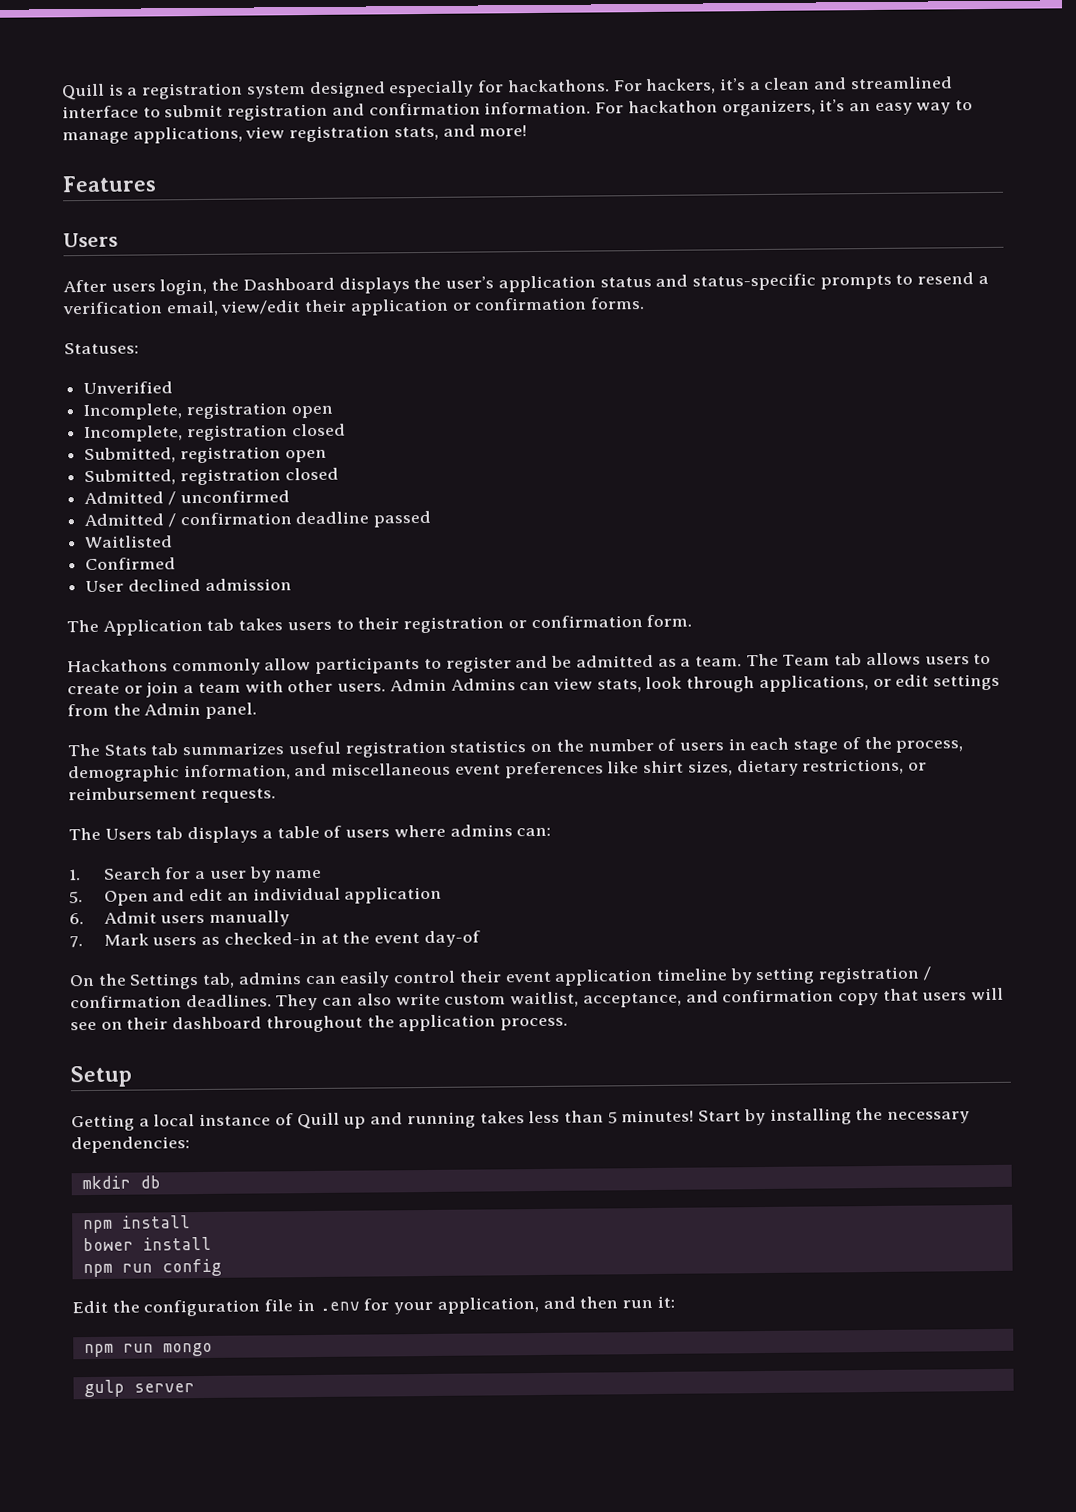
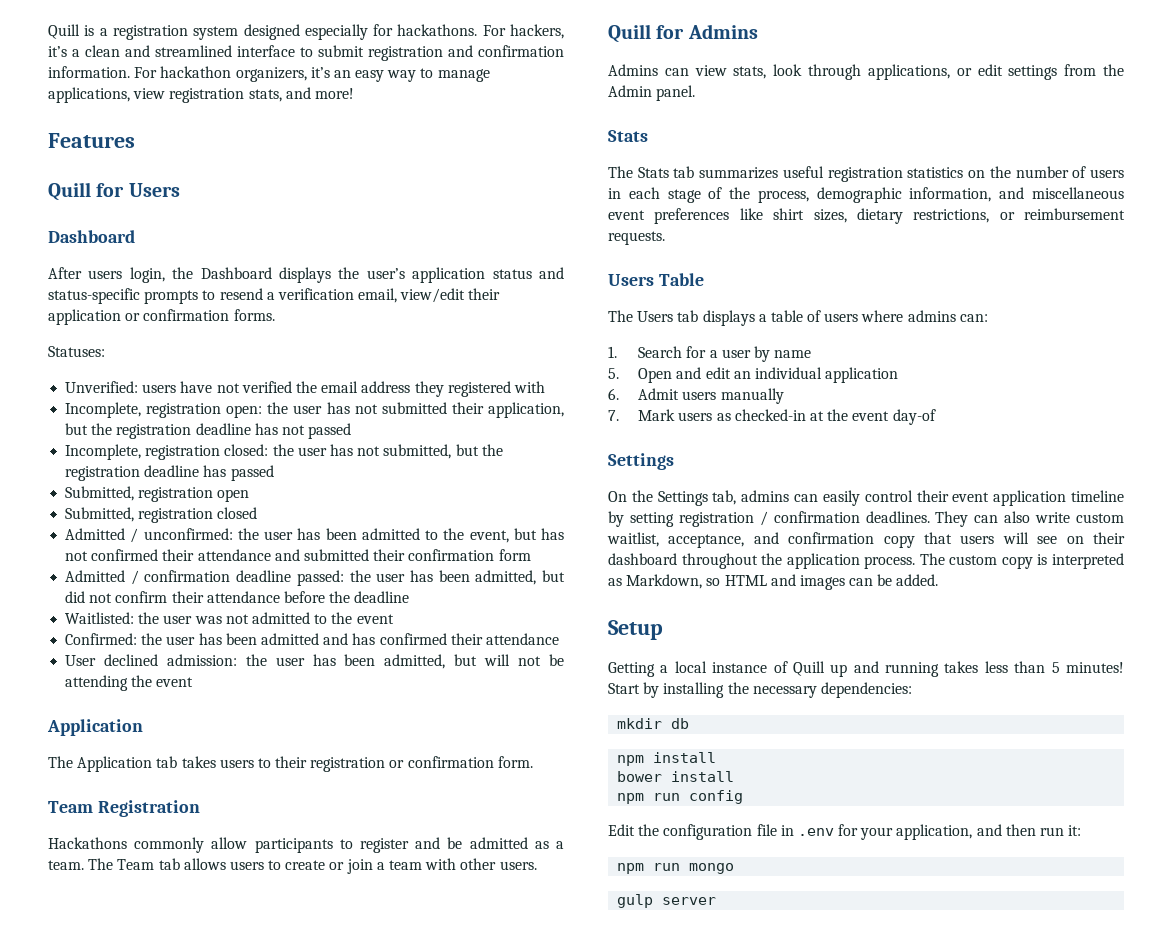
  Features
- Users
+ Quill for Users
+ Dashboard
- Unverified
- Incomplete, registration open
- Incomplete, registration closed
+ Unverified: users have not verified the email address they registered with
+ Incomplete, registration open: the user has not submitted their application, but the registration deadline has not passed
+ Incomplete, registration closed: the user has not submitted, but the registration deadline has passed
- Admitted / unconfirmed
- Admitted / confirmation deadline passed
- Waitlisted
- Confirmed
- User declined admission
+ Admitted / unconfirmed: the user has been admitted to the event, but has not confirmed their attendance and submitted their confirmation form
+ Admitted / confirmation deadline passed: the user has been admitted, but did not confirm their attendance before the deadline
+ Waitlisted: the user was not admitted to the event
+ Confirmed: the user has been admitted and has confirmed their attendance
+ User declined admission: the user has been admitted, but will not be attending the event
+ Application
+ Team Registration
- The Team tab allows users to create or join a team with other users. Admin Admins can view stats, look through applications, or edit settings from the Admin panel.
+ The Team tab allows users to create or join a team with other users.
+ Quill for Admins
+ Admins can view stats, look through applications, or edit settings from the Admin panel.
+ Stats
+ Users Table
  7. Mark users as checked-in at the event day-of
+ Settings
+ The custom copy is interpreted as Markdown, so HTML and images can be added.

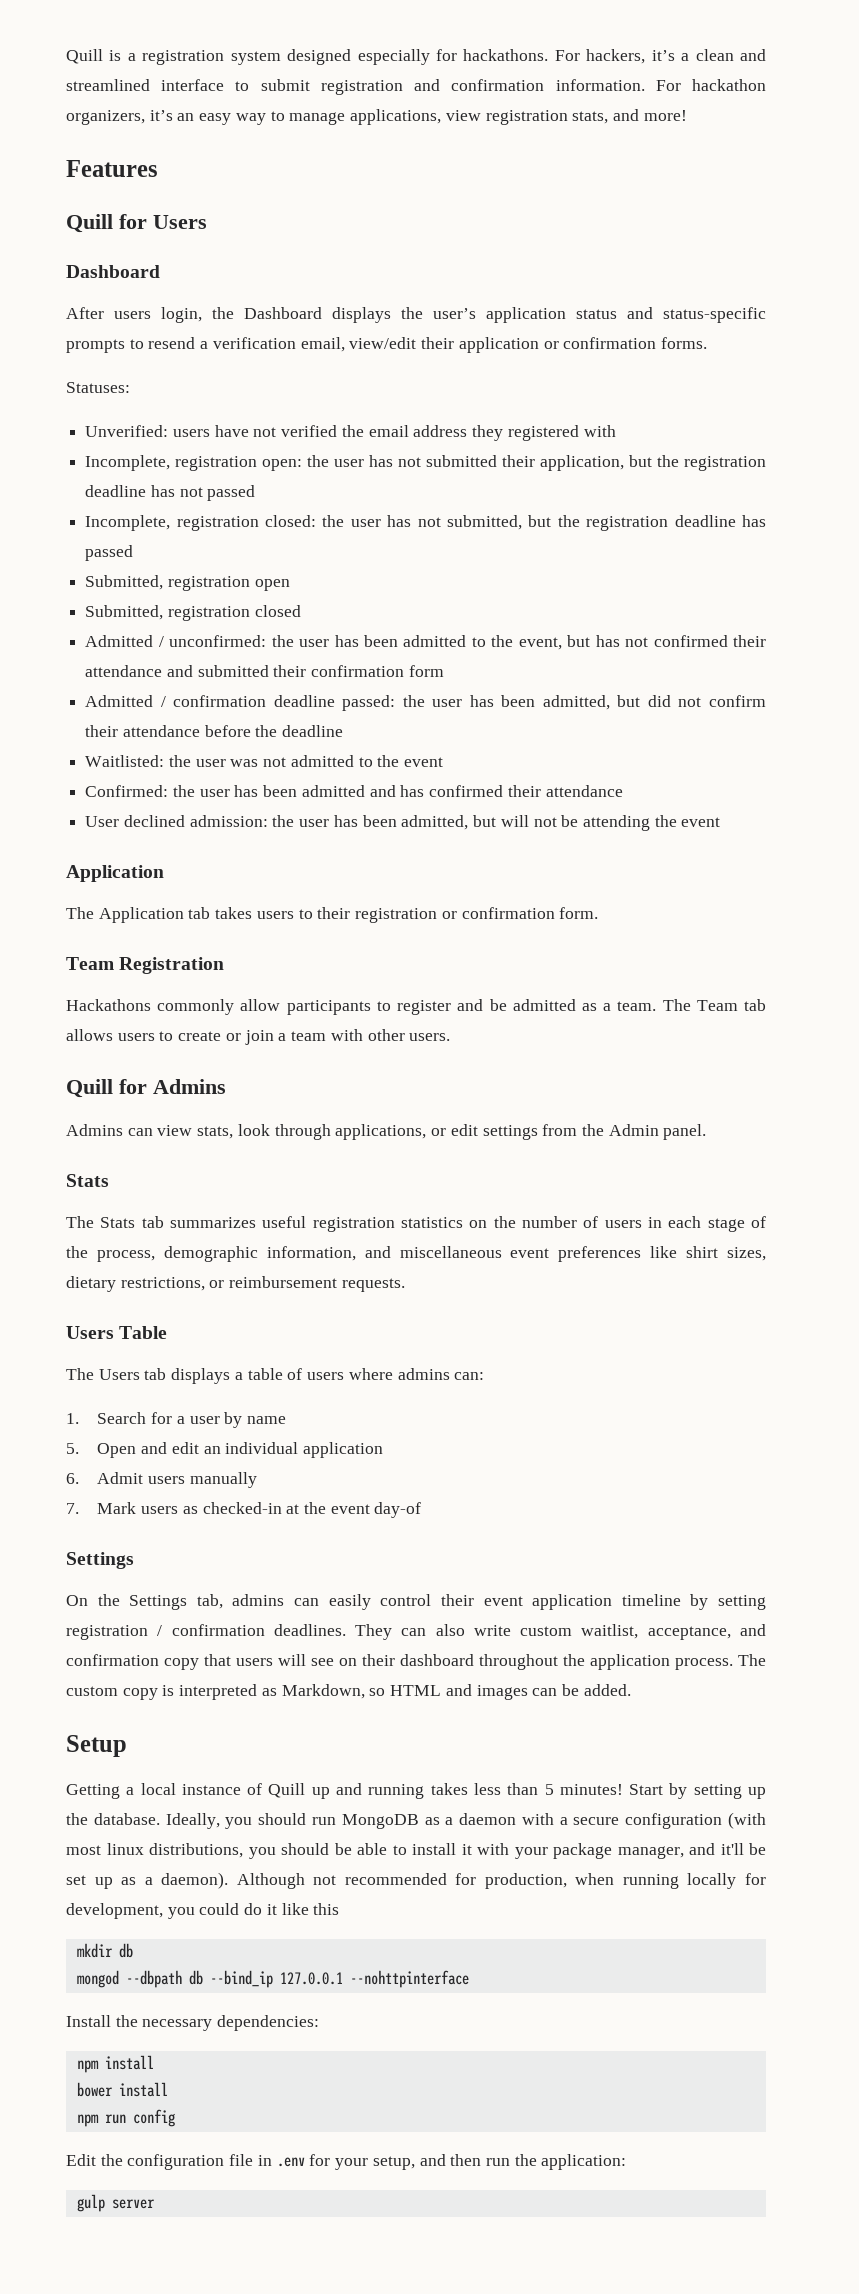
- Start by installing the necessary dependencies:
+ Start by setting up the database. Ideally, you should run MongoDB as a daemon with a secure configuration (with most linux distributions, you should be able to install it with your package manager, and it'll be set up as a daemon). Although not recommended for production, when running locally for development, you could do it like this
+ mkdir db
+ mongod --dbpath db --bind_ip 127.0.0.1 --nohttpinterface
+ Install the necessary dependencies:
- mkdir db
- Edit the configuration file in .env for your application, and then run it:
- npm run mongo
+ Edit the configuration file in .env for your setup, and then run the application:

